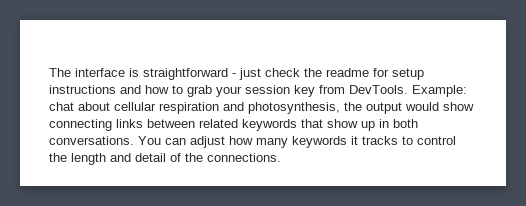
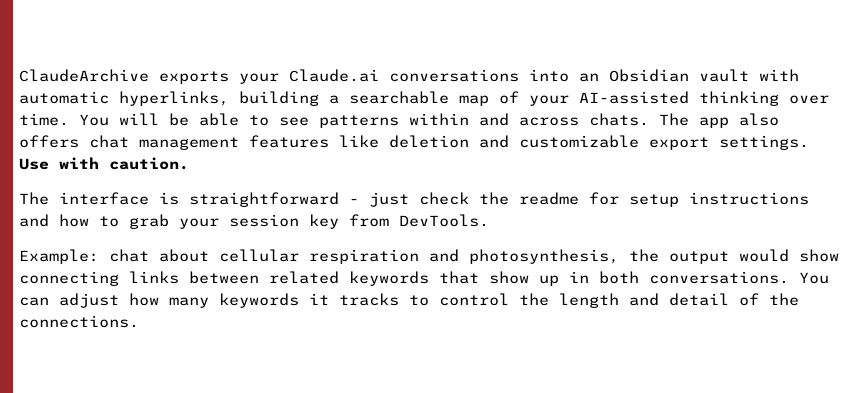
+ ClaudeArchive exports your Claude.ai conversations into an Obsidian vault with automatic hyperlinks, building a searchable map of your AI-assisted thinking over time. You will be able to see patterns within and across chats. The app also offers chat management features like deletion and customizable export settings. Use with caution.
- The interface is straightforward - just check the readme for setup instructions and how to grab your session key from DevTools. Example: chat about cellular respiration and photosynthesis, the output would show connecting links between related keywords that show up in both conversations.
+ The interface is straightforward - just check the readme for setup instructions and how to grab your session key from DevTools.
+ Example: chat about cellular respiration and photosynthesis, the output would show connecting links between related keywords that show up in both conversations.

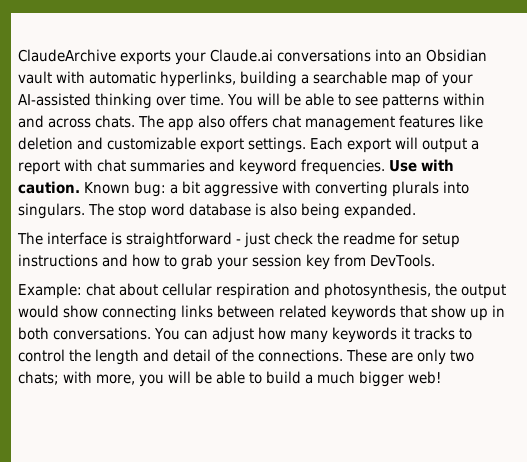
- Use with caution.
+ Each export will output a report with chat summaries and keyword frequencies. Use with caution. Known bug: a bit aggressive with converting plurals into singulars. The stop word database is also being expanded.
+ These are only two chats; with more, you will be able to build a much bigger web!

